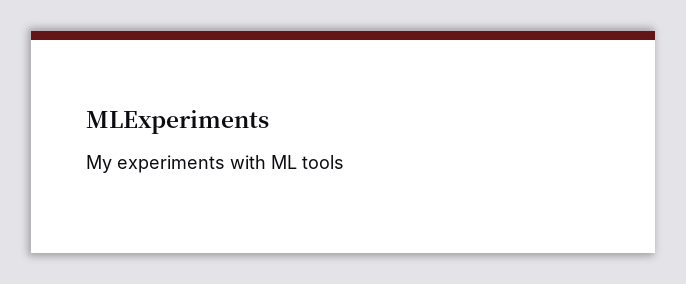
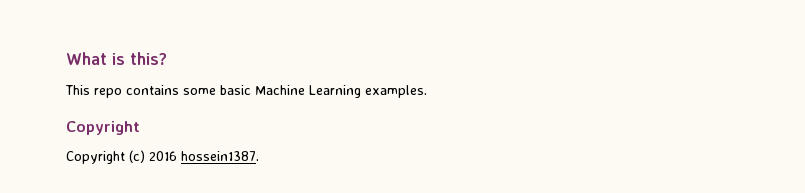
- MLExperiments
- My experiments with ML tools
+ What is this?
+ This repo contains some basic Machine Learning examples.
+ Copyright
+ Copyright (c) 2016 hossein1387.

